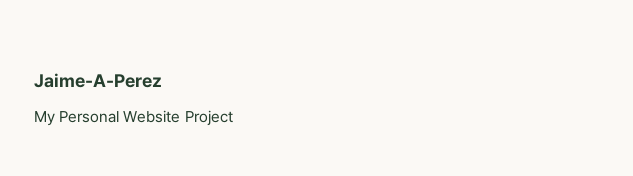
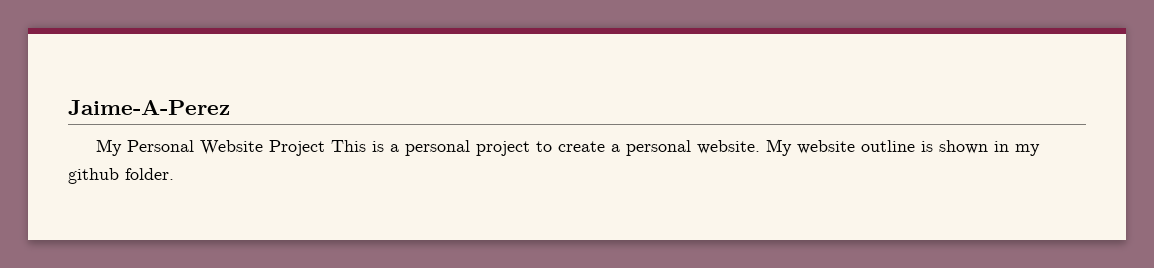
- My Personal Website Project
+ My Personal Website Project This is a personal project to create a personal website. My website outline is shown in my github folder.

